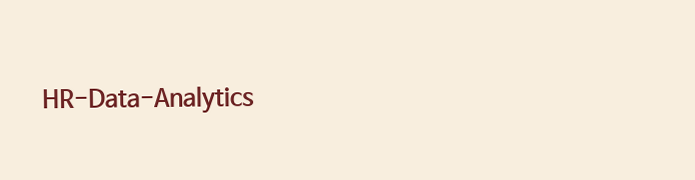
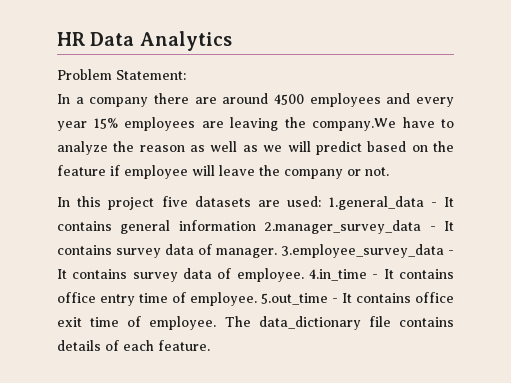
- HR-Data-Analytics
+ HR Data Analytics
+ Problem Statement:
+ In a company there are around 4500 employees and every year 15% employees are leaving the company.We have to analyze the reason as well as we will predict based on the feature if employee will leave the company or not.
+ In this project five datasets are used: 1.general_data - It contains general information 2.manager_survey_data - It contains survey data of manager. 3.employee_survey_data - It contains survey data of employee. 4.in_time - It contains office entry time of employee. 5.out_time - It contains office exit time of employee. The data_dictionary file contains details of each feature.

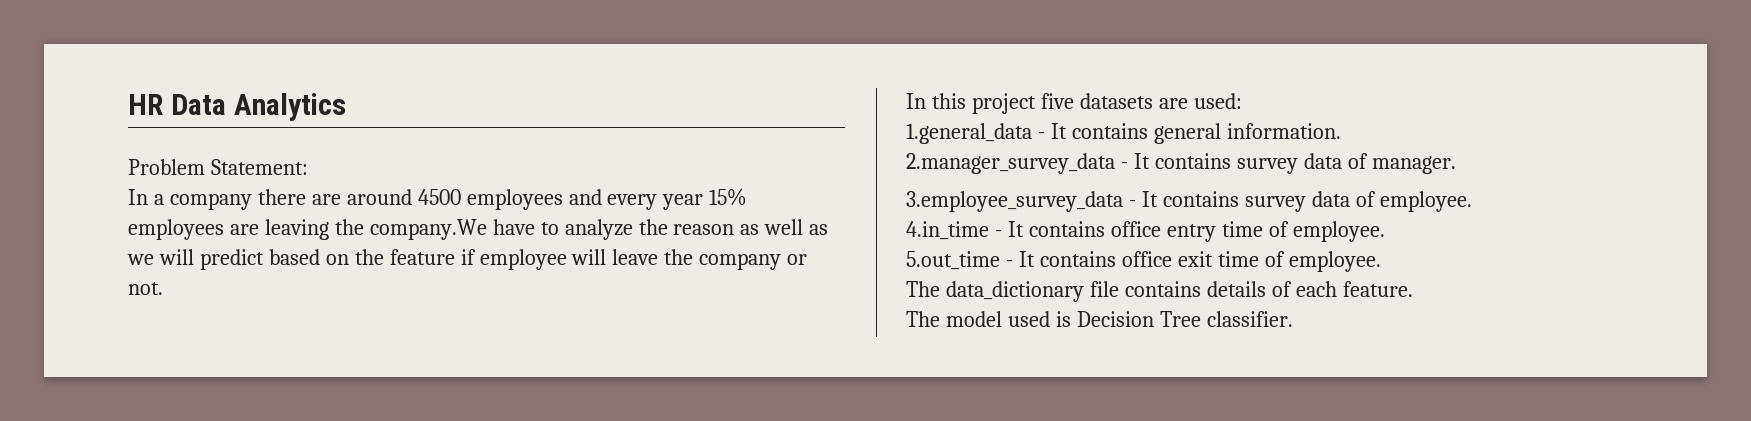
- In this project five datasets are used: 1.general_data - It contains general information 2.manager_survey_data - It contains survey data of manager. 3.employee_survey_data - It contains survey data of employee. 4.in_time - It contains office entry time of employee. 5.out_time - It contains office exit time of employee. The data_dictionary file contains details of each feature.
+ In this project five datasets are used:
+ 1.general_data - It contains general information.
+ 2.manager_survey_data - It contains survey data of manager.
+ 3.employee_survey_data - It contains survey data of employee.
+ 4.in_time - It contains office entry time of employee.
+ 5.out_time - It contains office exit time of employee.
+ The data_dictionary file contains details of each feature.
+ The model used is Decision Tree classifier.

